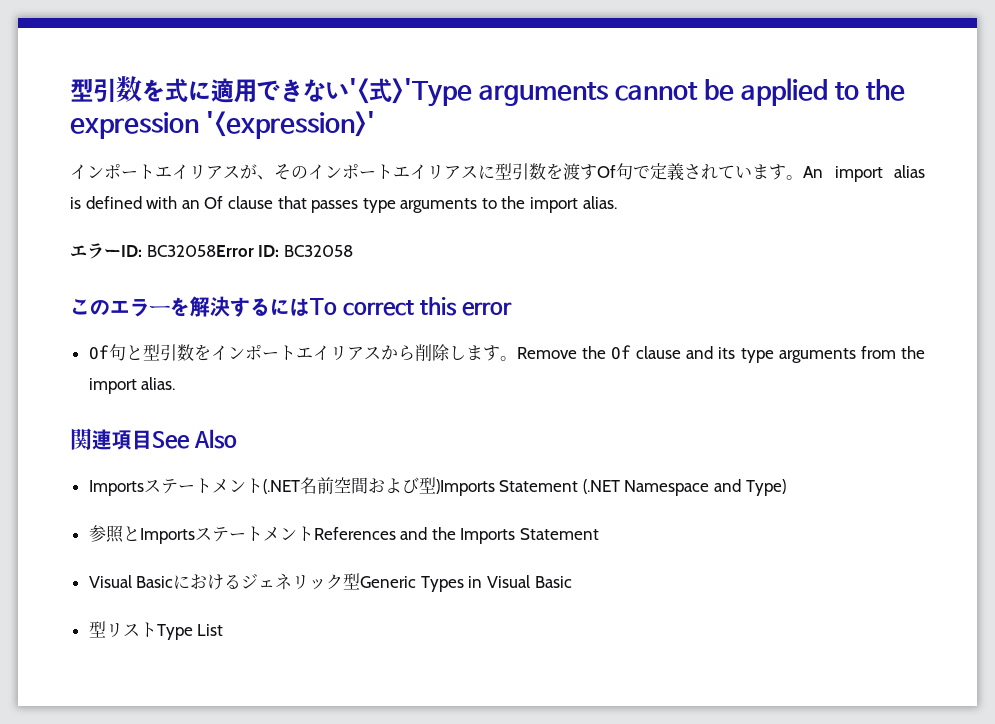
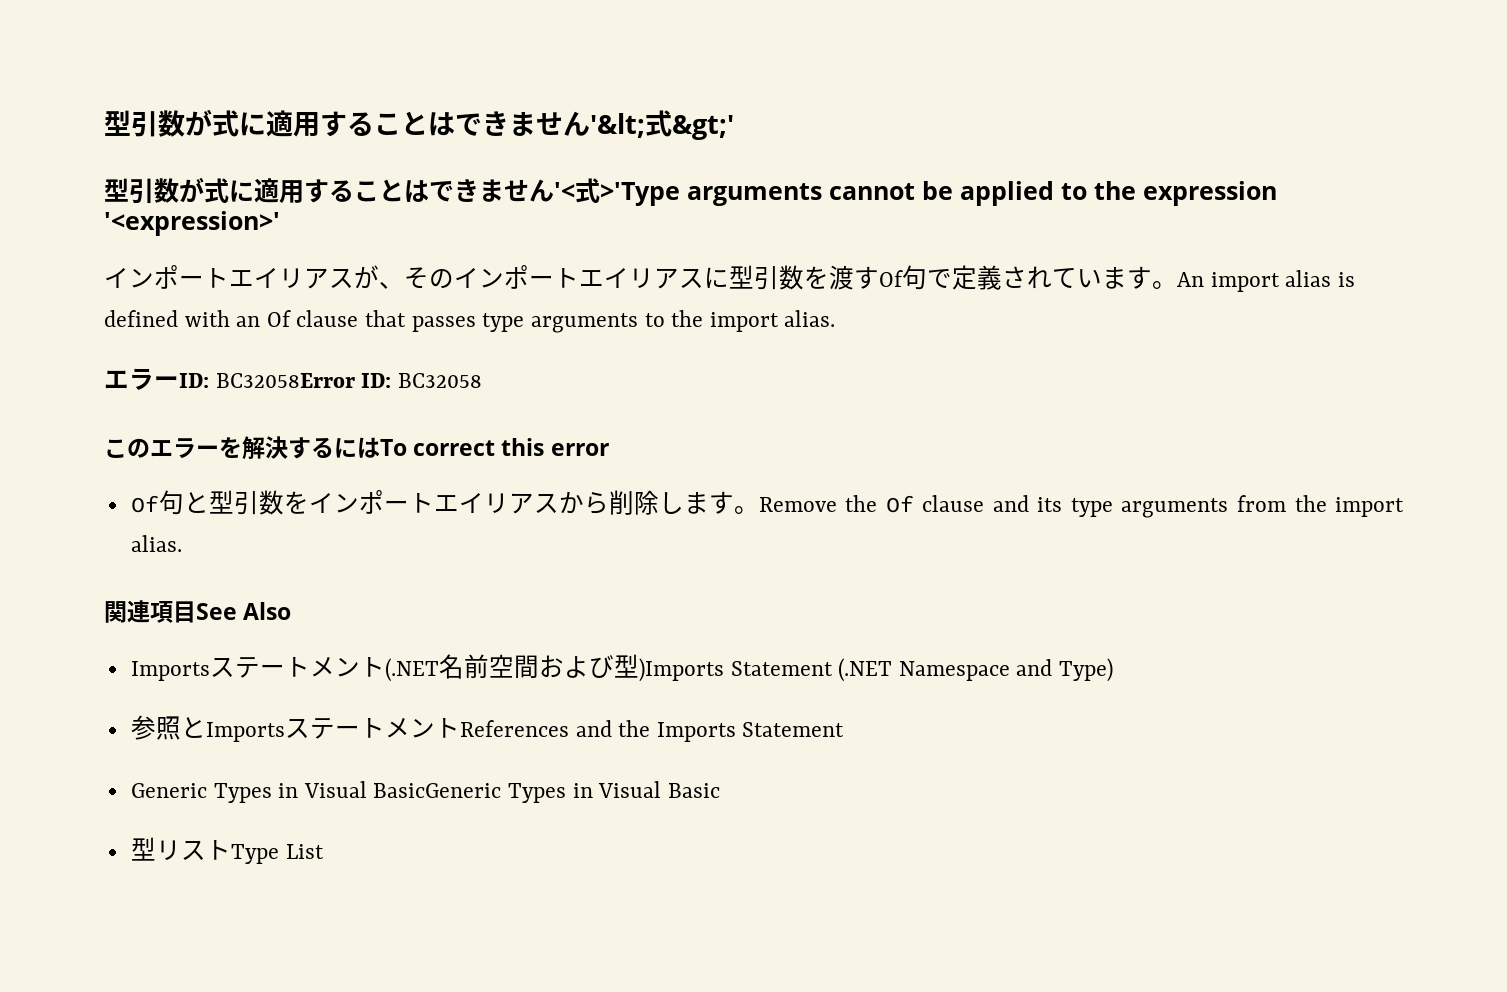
- 型引数を式に適用できない'<式>'Type arguments cannot be applied to the expression '<expression>'
+ 型引数が式に適用することはできません'&lt;式&gt;'
+ 型引数が式に適用することはできません'<式>'Type arguments cannot be applied to the expression '<expression>'
- Visual Basicにおけるジェネリック型Generic Types in Visual Basic
+ Generic Types in Visual BasicGeneric Types in Visual Basic

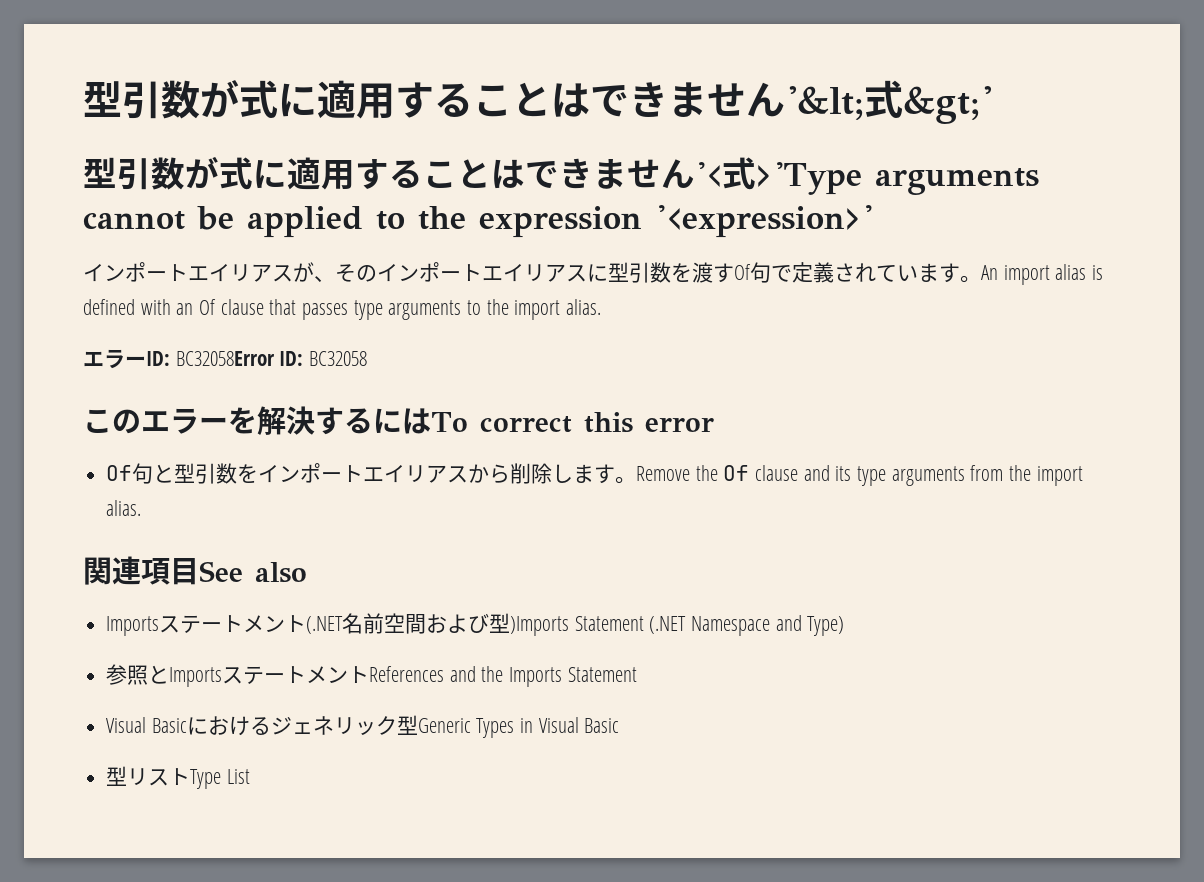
- 関連項目See Also
+ 関連項目See also
- Generic Types in Visual BasicGeneric Types in Visual Basic
+ Visual Basicにおけるジェネリック型Generic Types in Visual Basic

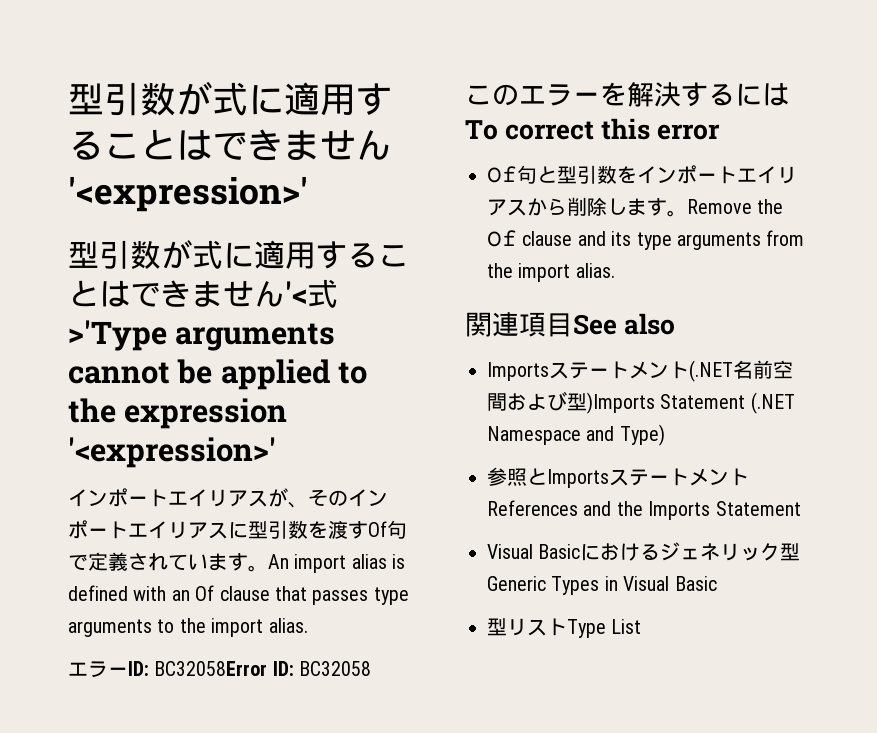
- 型引数が式に適用することはできません'&lt;式&gt;'
+ 型引数が式に適用することはできません'<expression>'

